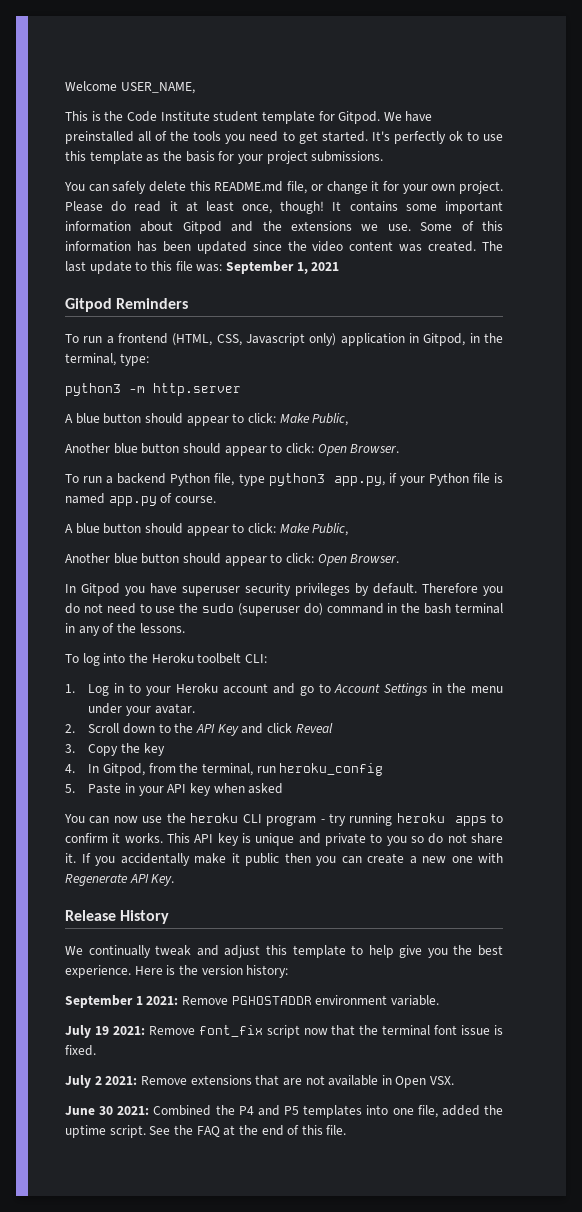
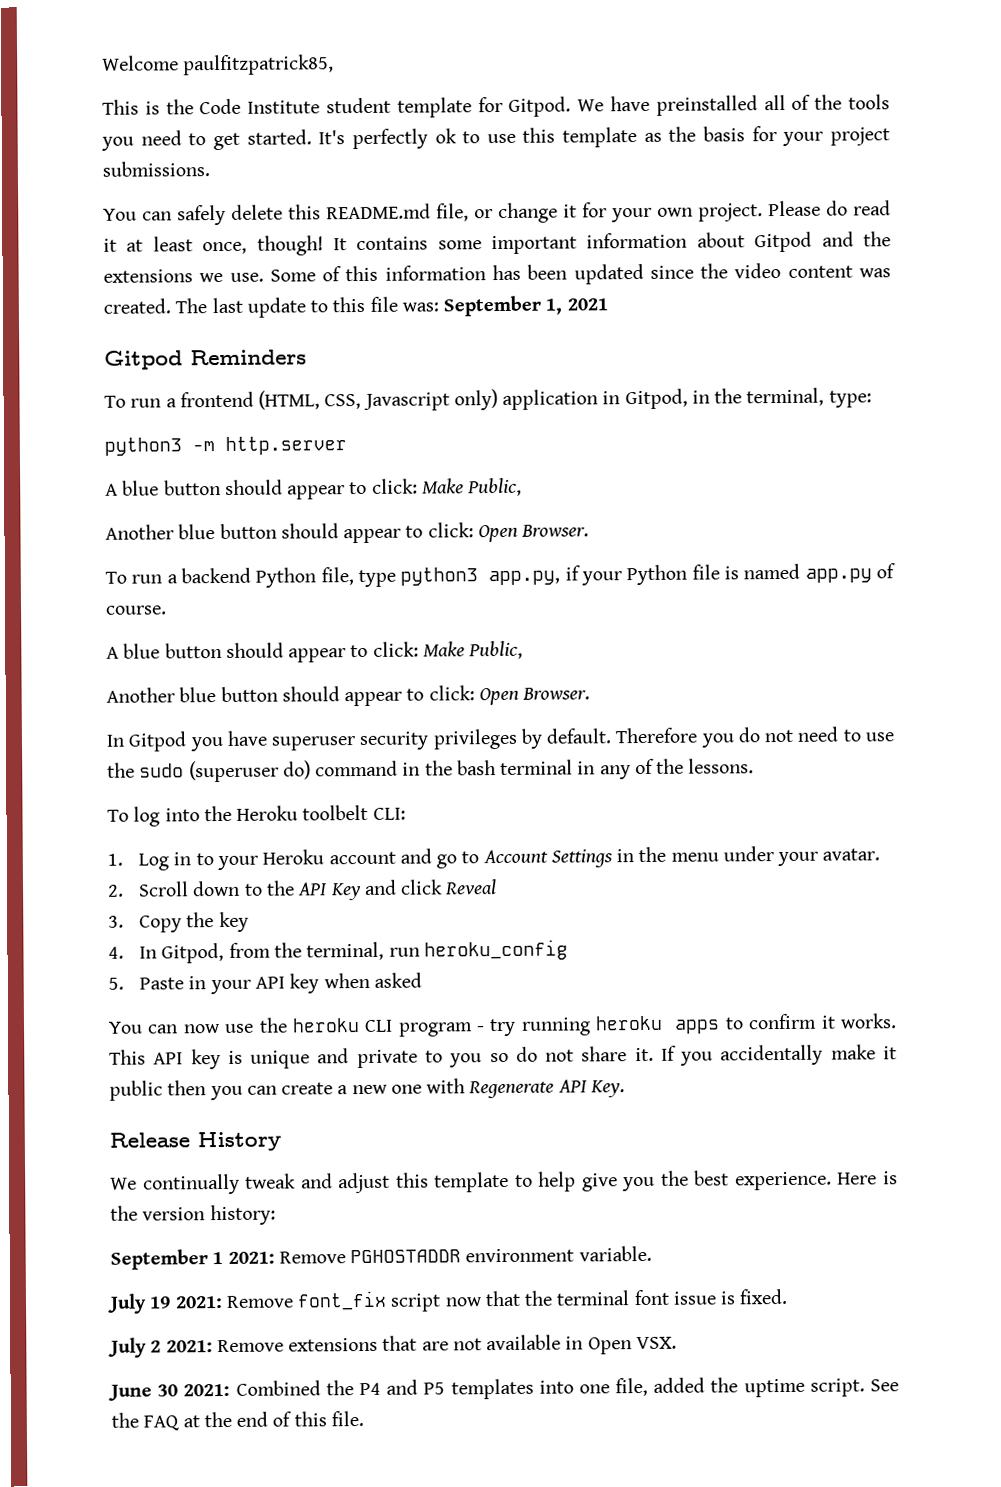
- Welcome USER_NAME,
+ Welcome paulfitzpatrick85,

